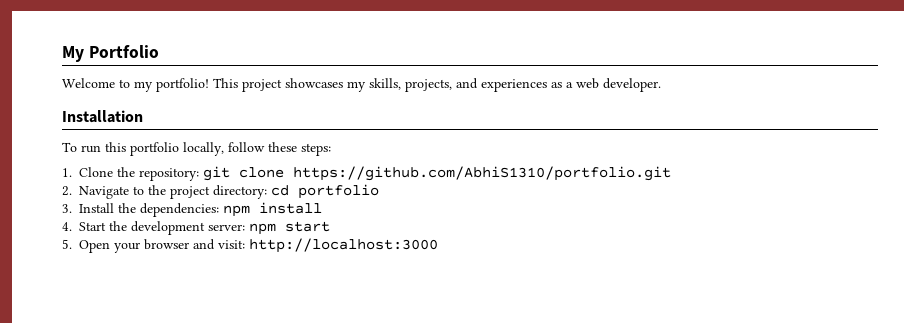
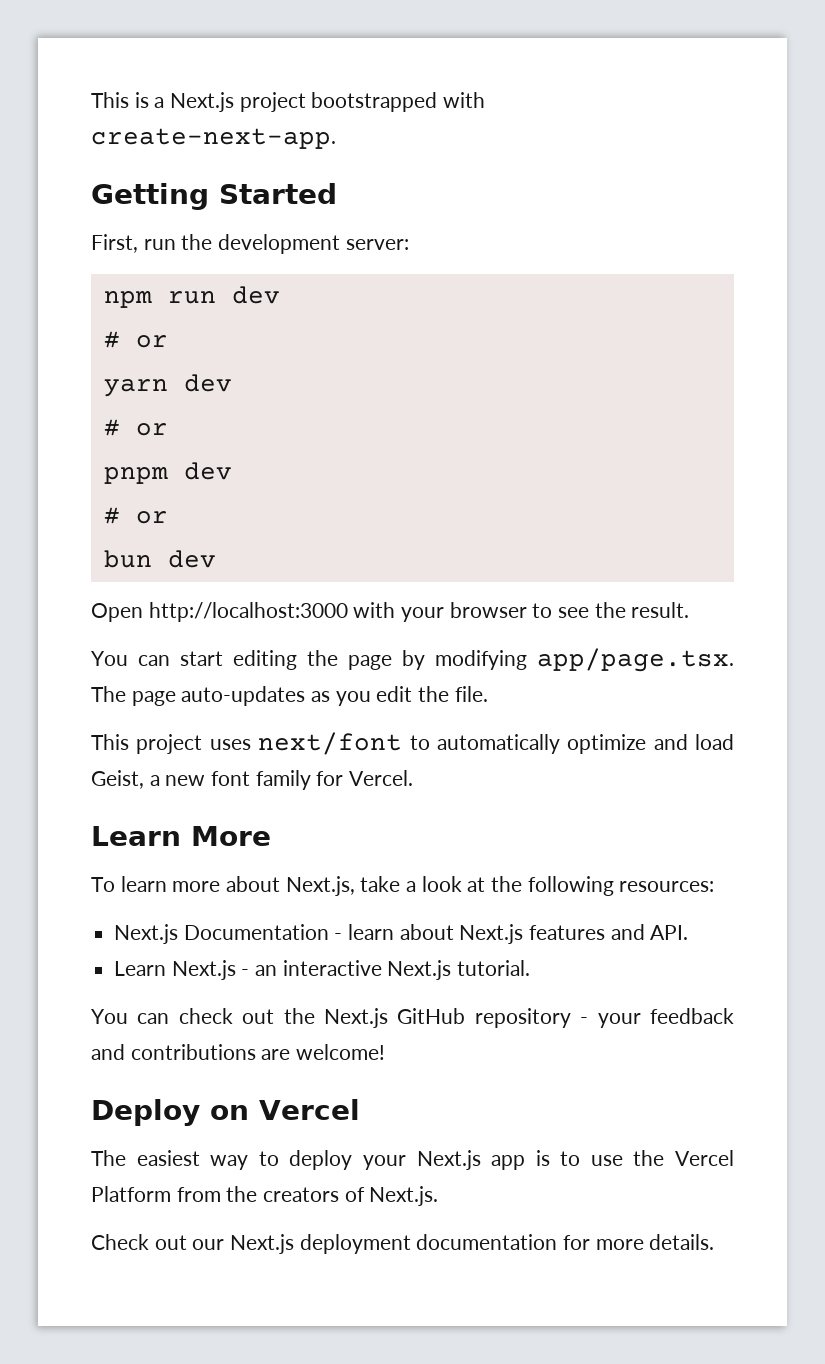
- My Portfolio
- Welcome to my portfolio! This project showcases my skills, projects, and experiences as a web developer.
- Installation
- To run this portfolio locally, follow these steps:
- 1. Clone the repository: git clone https://github.com/AbhiS1310/portfolio.git
- 2. Navigate to the project directory: cd portfolio
- 3. Install the dependencies: npm install
- 4. Start the development server: npm start
- 5. Open your browser and visit: http://localhost:3000
+ This is a Next.js project bootstrapped with create-next-app.
+ Getting Started
+ First, run the development server:
+ npm run dev
+ # or
+ yarn dev
+ # or
+ pnpm dev
+ # or
+ bun dev
+ Open http://localhost:3000 with your browser to see the result.
+ You can start editing the page by modifying app/page.tsx. The page auto-updates as you edit the file.
+ This project uses next/font to automatically optimize and load Geist, a new font family for Vercel.
+ Learn More
+ To learn more about Next.js, take a look at the following resources:
+ Next.js Documentation - learn about Next.js features and API.
+ Learn Next.js - an interactive Next.js tutorial.
+ You can check out the Next.js GitHub repository - your feedback and contributions are welcome!
+ Deploy on Vercel
+ The easiest way to deploy your Next.js app is to use the Vercel Platform from the creators of Next.js.
+ Check out our Next.js deployment documentation for more details.

